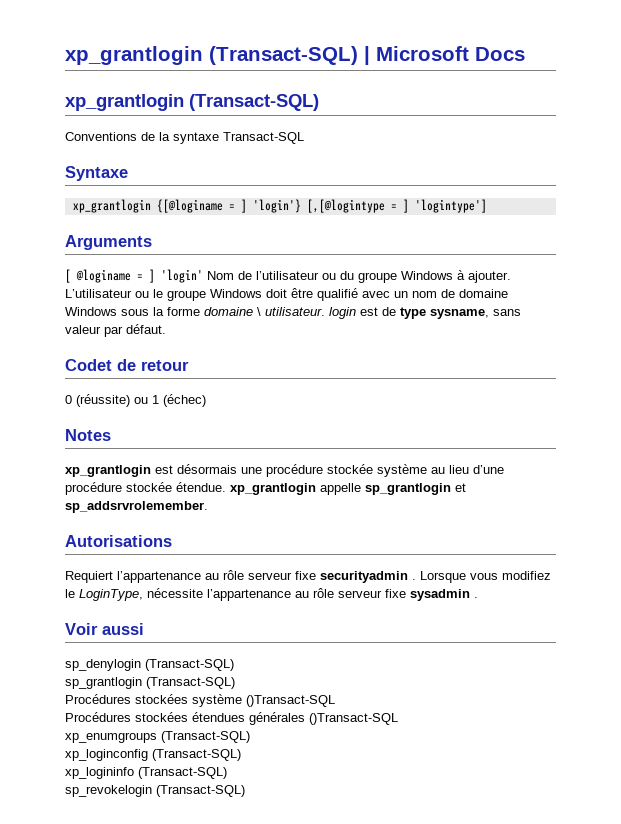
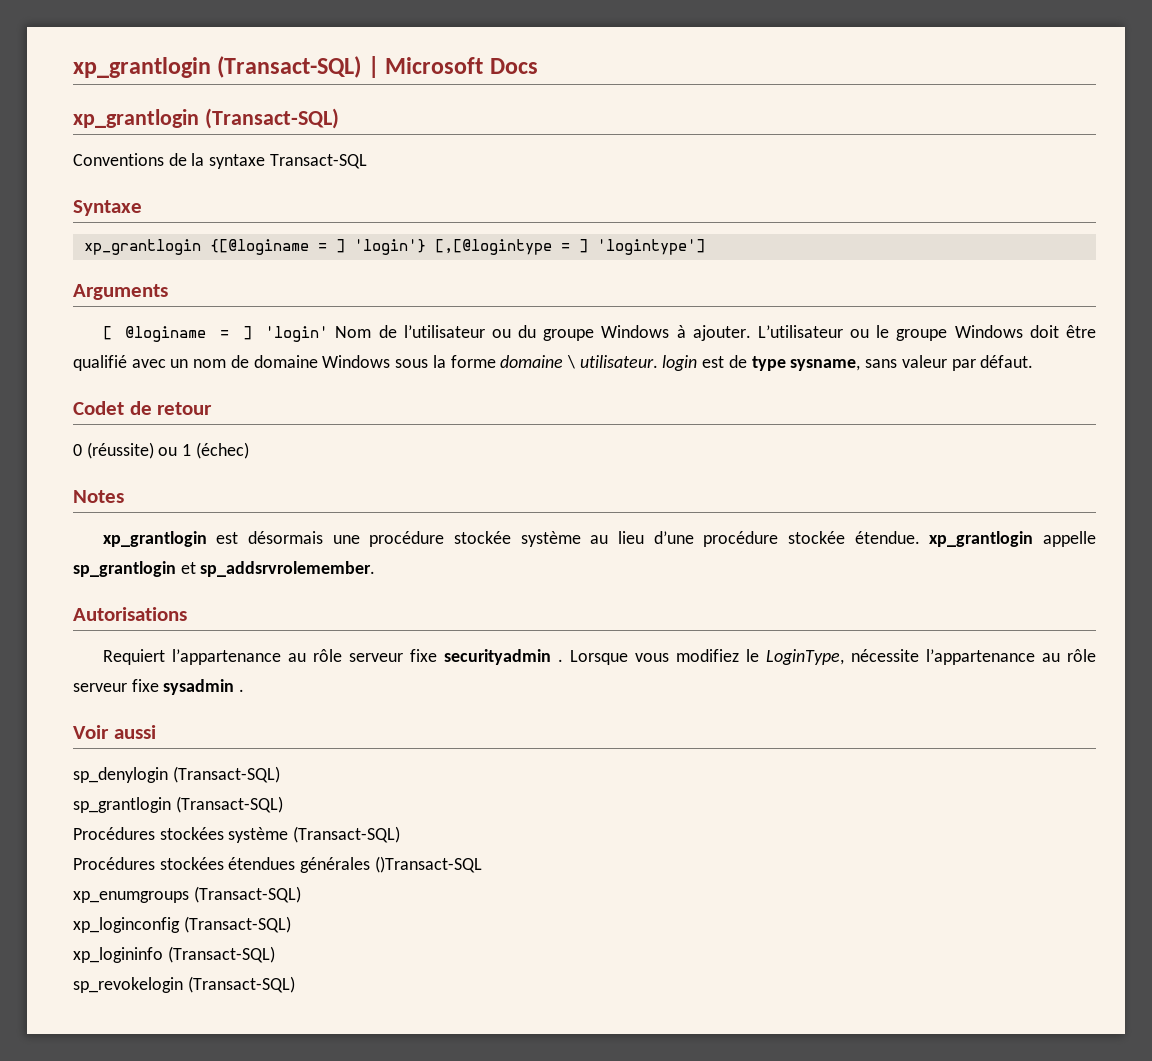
- Procédures stockées système ()Transact-SQL
+ Procédures stockées système (Transact-SQL)

